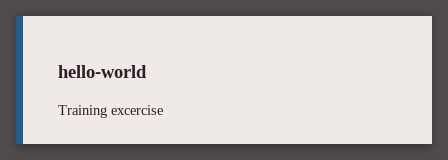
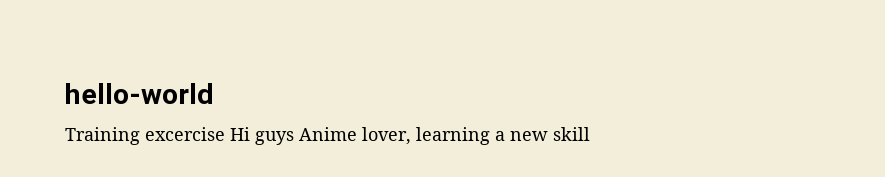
- Training excercise
+ Training excercise Hi guys Anime lover, learning a new skill

